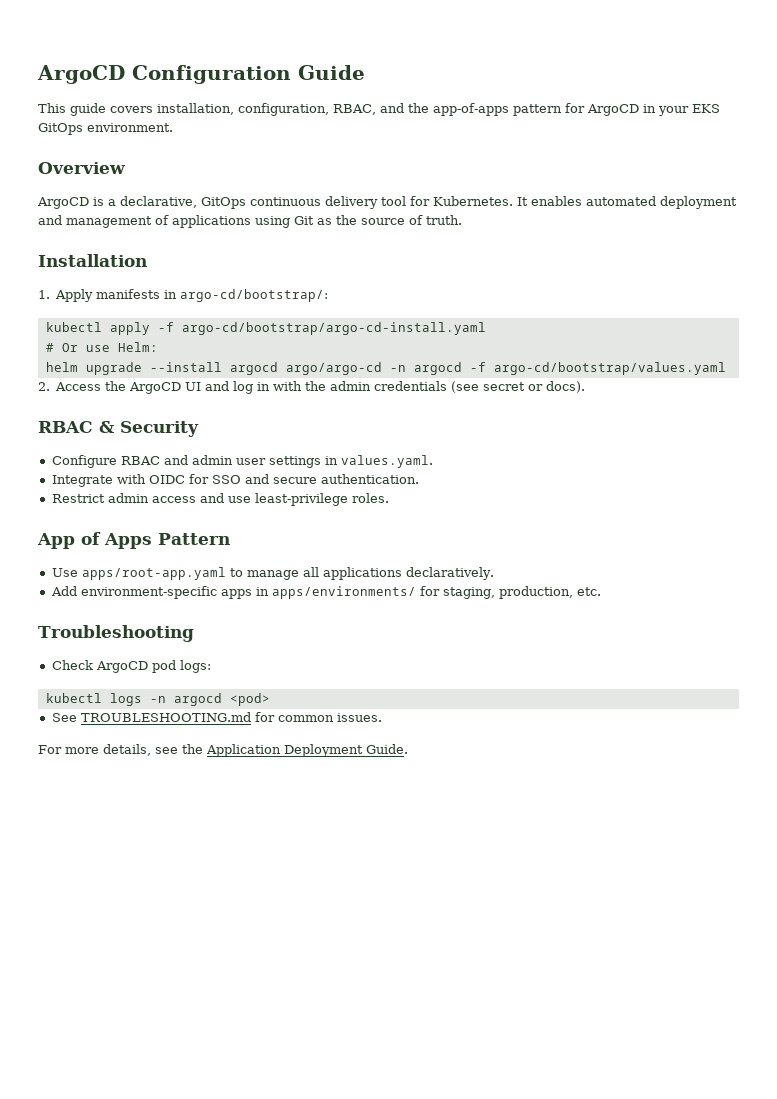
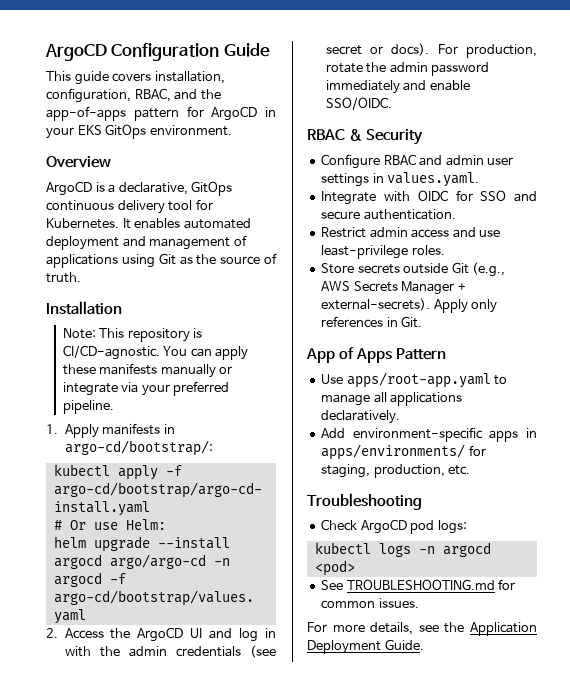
+ Note: This repository is CI/CD-agnostic. You can apply these manifests manually or integrate via your preferred pipeline.
+ For production, rotate the admin password immediately and enable SSO/OIDC.
+ Store secrets outside Git (e.g., AWS Secrets Manager + external-secrets). Apply only references in Git.

